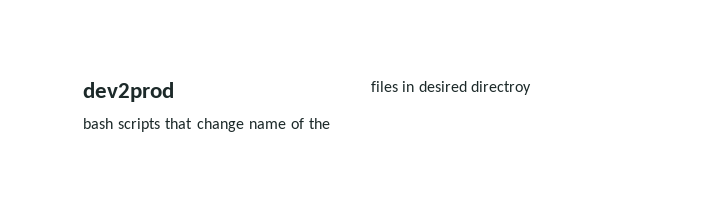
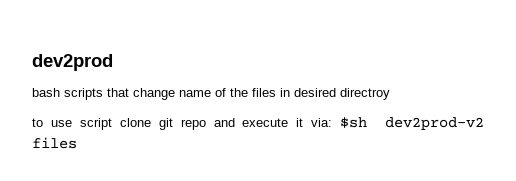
+ to use script clone git repo and execute it via: $sh dev2prod-v2 files

